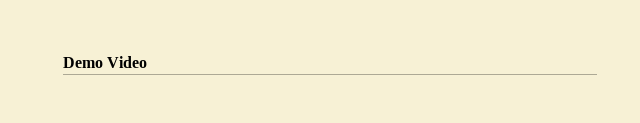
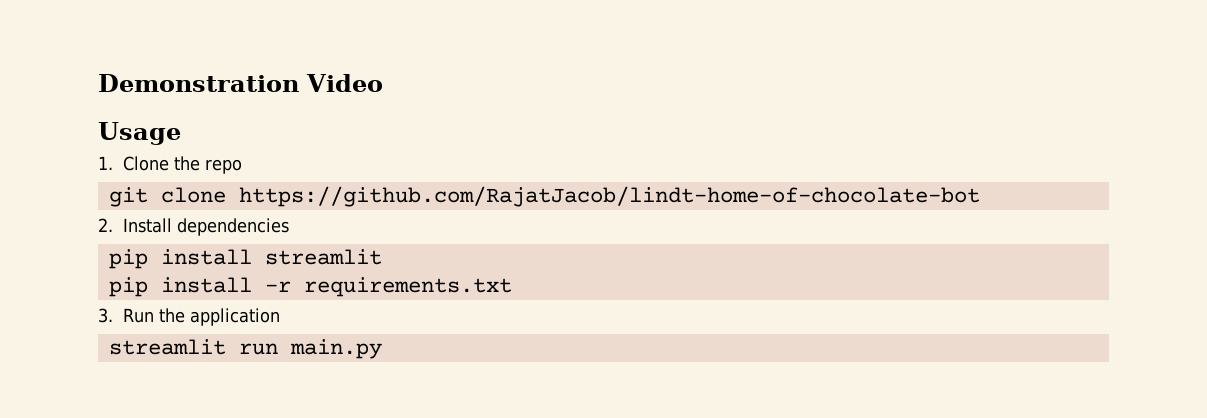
- Demo Video
+ Demonstration Video
+ Usage
+ 1. Clone the repo
+ git clone https://github.com/RajatJacob/lindt-home-of-chocolate-bot
+ 2. Install dependencies
+ pip install streamlit
+ pip install -r requirements.txt
+ 3. Run the application
+ streamlit run main.py

